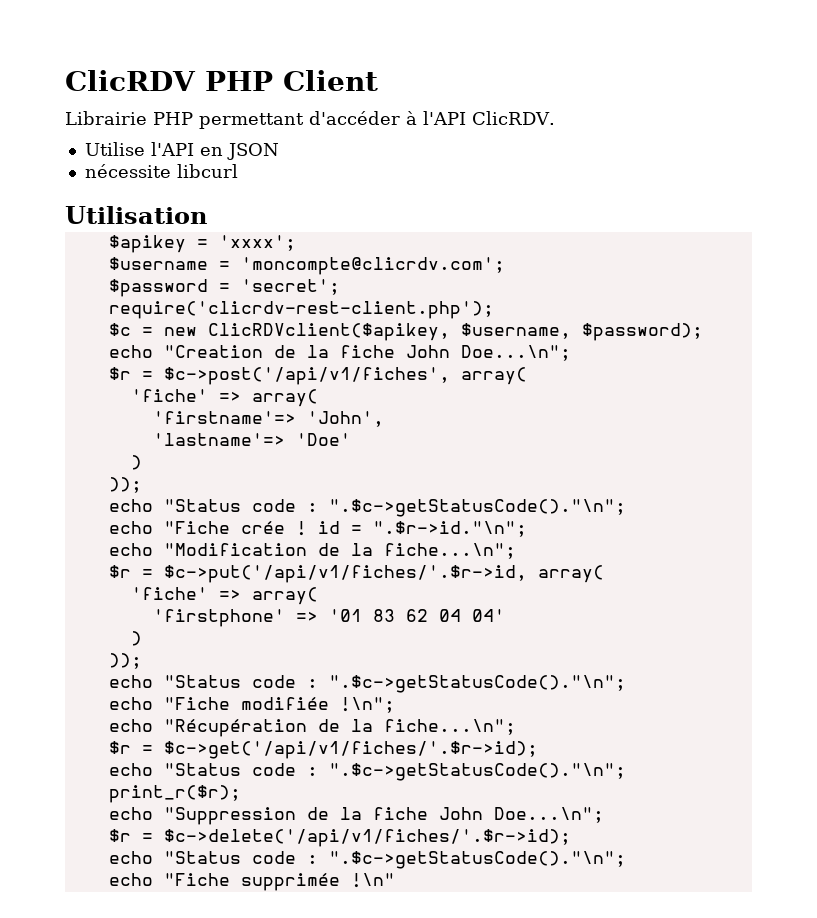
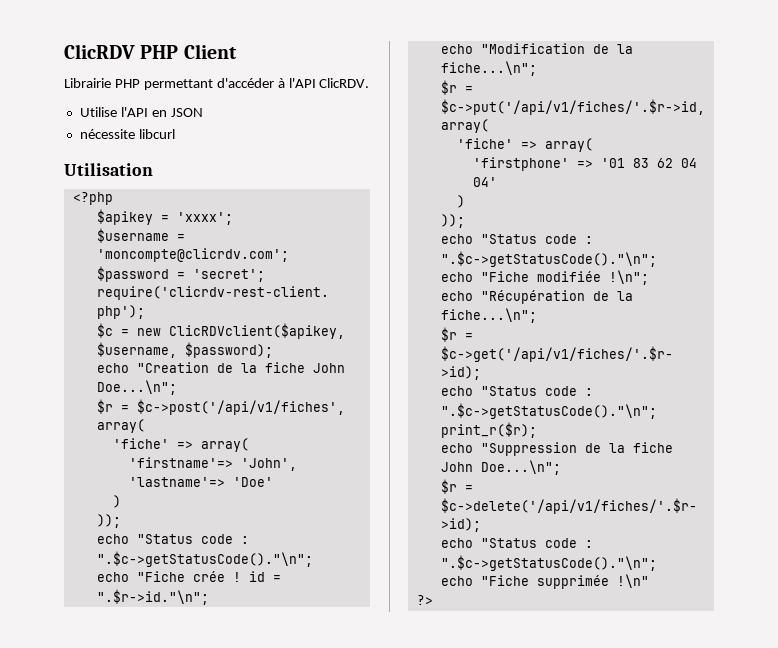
+ <?php
+ ?>

